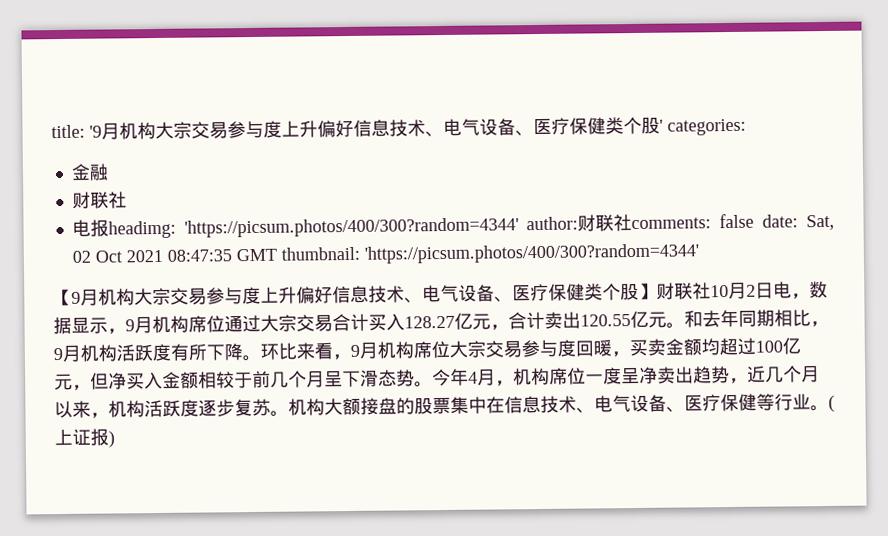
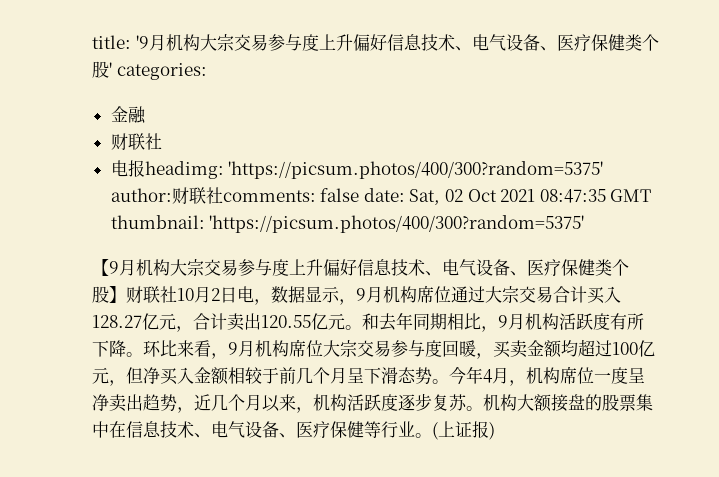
- 电报headimg: 'https://picsum.photos/400/300?random=4344' author:财联社comments: false date: Sat, 02 Oct 2021 08:47:35 GMT thumbnail: 'https://picsum.photos/400/300?random=4344'
+ 电报headimg: 'https://picsum.photos/400/300?random=5375' author:财联社comments: false date: Sat, 02 Oct 2021 08:47:35 GMT thumbnail: 'https://picsum.photos/400/300?random=5375'

